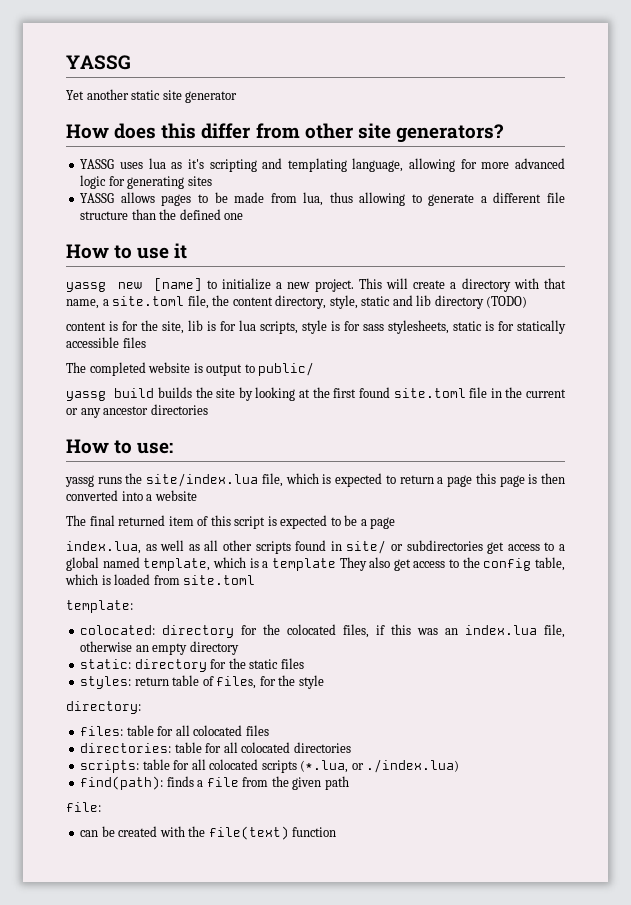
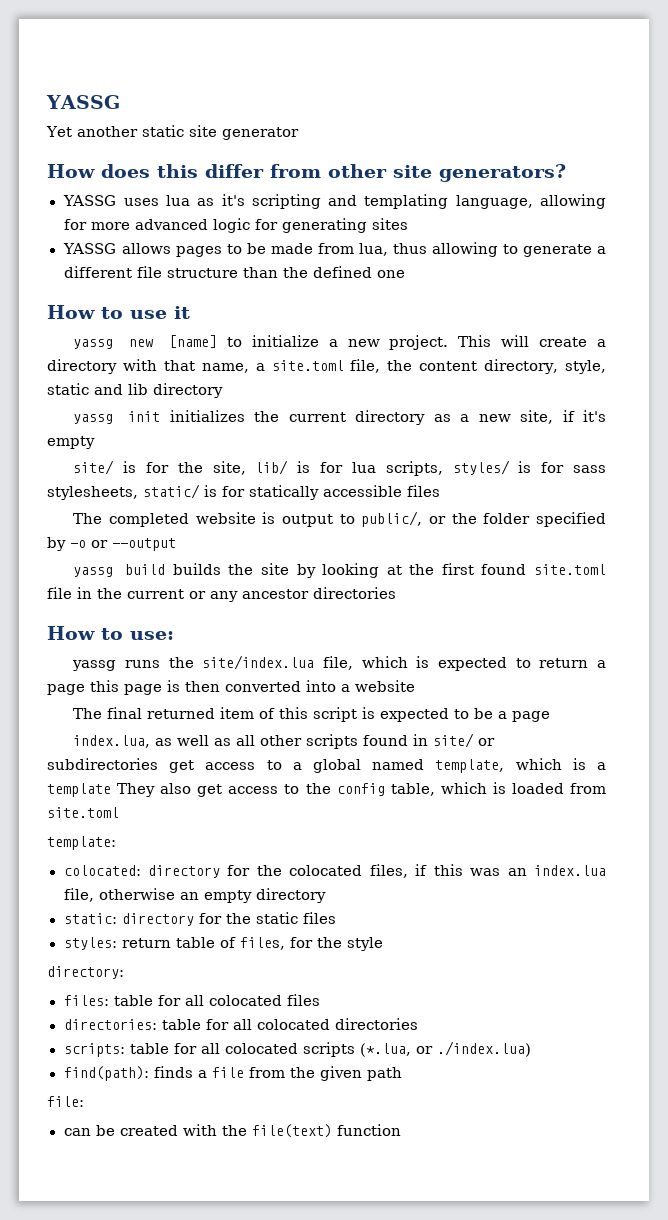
- This will create a directory with that name, a site.toml file, the content directory, style, static and lib directory (TODO)
- content is for the site, lib is for lua scripts, style is for sass stylesheets, static is for statically accessible files
+ This will create a directory with that name, a site.toml file, the content directory, style, static and lib directory
+ yassg init initializes the current directory as a new site, if it's empty
+ site/ is for the site, lib/ is for lua scripts, styles/ is for sass stylesheets, static/ is for statically accessible files
- The completed website is output to public/
+ The completed website is output to public/, or the folder specified by -o or --output

